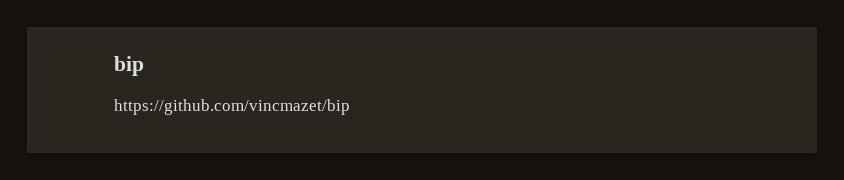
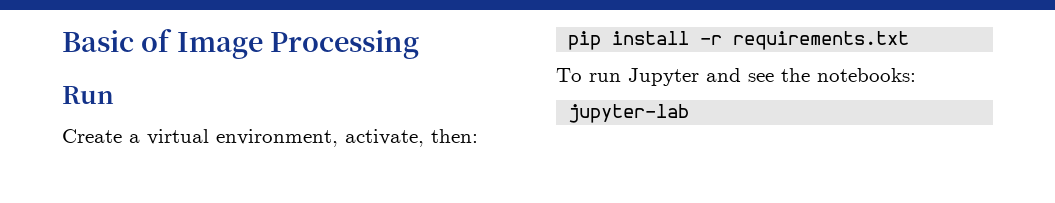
- bip
- https://github.com/vincmazet/bip
+ Basic of Image Processing
+ Run
+ Create a virtual environment, activate, then:
+ pip install -r requirements.txt
+ To run Jupyter and see the notebooks:
+ jupyter-lab

